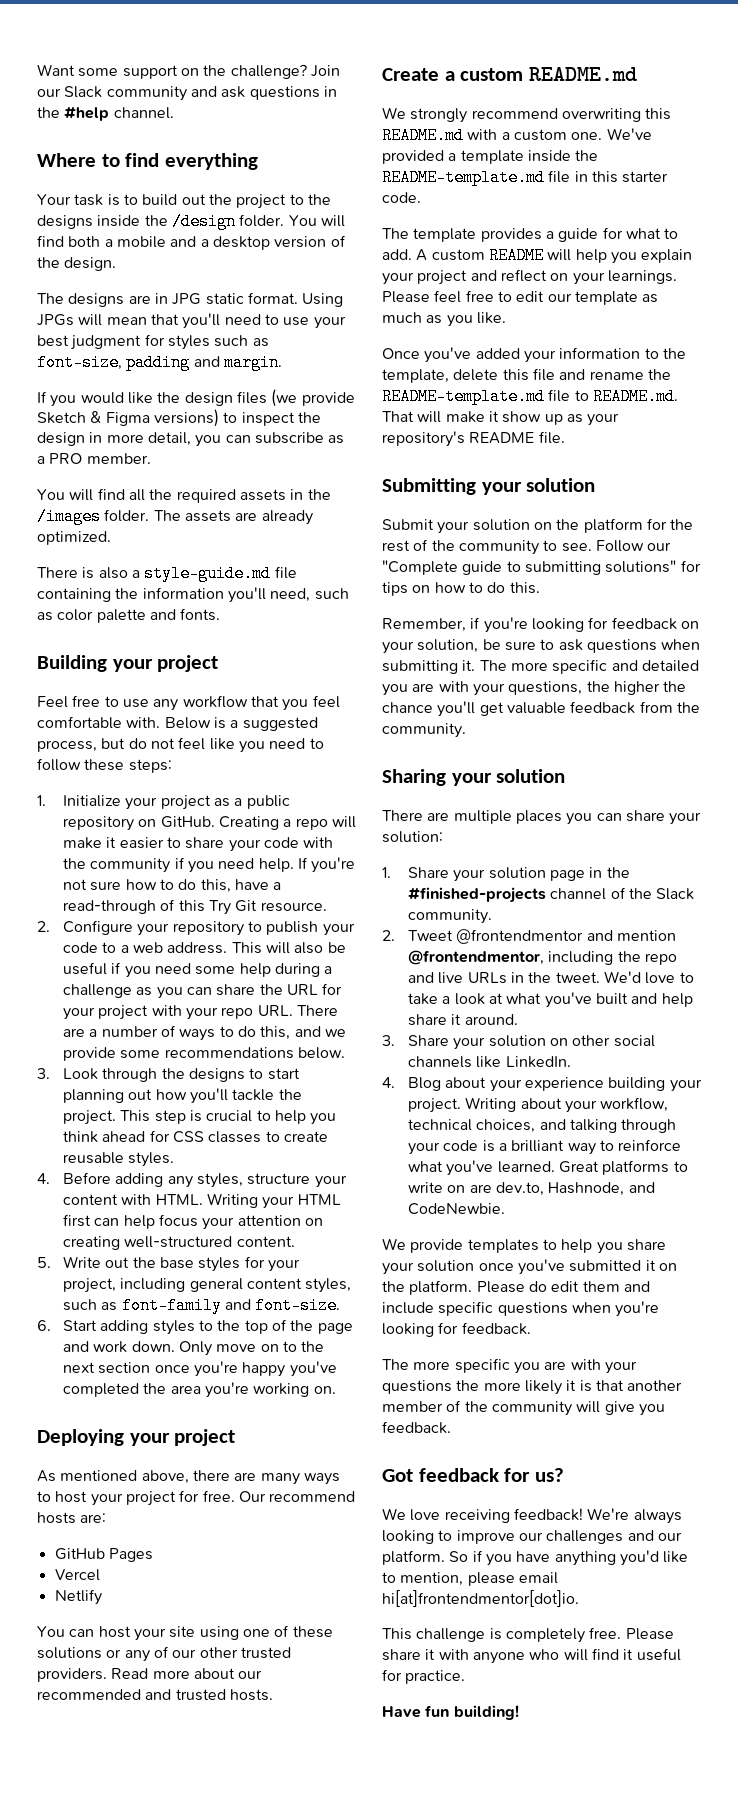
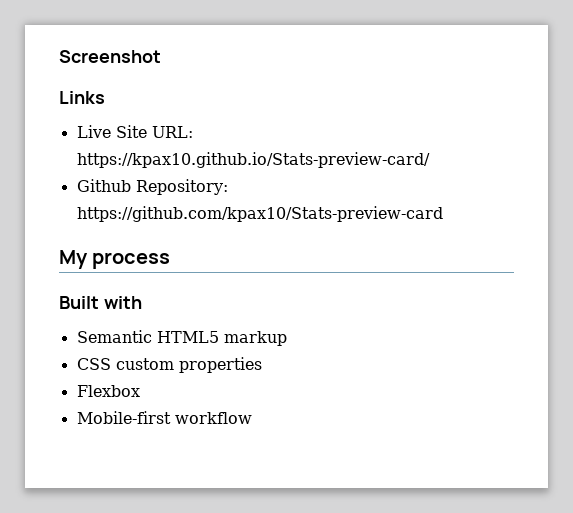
- Want some support on the challenge? Join our Slack community and ask questions in the #help channel.
- Where to find everything
- Your task is to build out the project to the designs inside the /design folder. You will find both a mobile and a desktop version of the design.
- The designs are in JPG static format. Using JPGs will mean that you'll need to use your best judgment for styles such as font-size, padding and margin.
- If you would like the design files (we provide Sketch & Figma versions) to inspect the design in more detail, you can subscribe as a PRO member.
- You will find all the required assets in the /images folder. The assets are already optimized.
- There is also a style-guide.md file containing the information you'll need, such as color palette and fonts.
- Building your project
- Feel free to use any workflow that you feel comfortable with. Below is a suggested process, but do not feel like you need to follow these steps:
- 1. Initialize your project as a public repository on GitHub. Creating a repo will make it easier to share your code with the community if you need help. If you're not sure how to do this, have a read-through of this Try Git resource.
- 2. Configure your repository to publish your code to a web address. This will also be useful if you need some help during a challenge as you can share the URL for your project with your repo URL. There are a number of ways to do this, and we provide some recommendations below.
- 3. Look through the designs to start planning out how you'll tackle the project. This step is crucial to help you think ahead for CSS classes to create reusable styles.
- 4. Before adding any styles, structure your content with HTML. Writing your HTML first can help focus your attention on creating well-structured content.
- 5. Write out the base styles for your project, including general content styles, such as font-family and font-size.
- 6. Start adding styles to the top of the page and work down. Only move on to the next section once you're happy you've completed the area you're working on.
- Deploying your project
- As mentioned above, there are many ways to host your project for free. Our recommend hosts are:
- GitHub Pages
- Vercel
- Netlify
- You can host your site using one of these solutions or any of our other trusted providers. Read more about our recommended and trusted hosts.
- Create a custom README.md
- We strongly recommend overwriting this README.md with a custom one. We've provided a template inside the README-template.md file in this starter code.
- The template provides a guide for what to add. A custom README will help you explain your project and reflect on your learnings. Please feel free to edit our template as much as you like.
- Once you've added your information to the template, delete this file and rename the README-template.md file to README.md. That will make it show up as your repository's README file.
- Submitting your solution
- Submit your solution on the platform for the rest of the community to see. Follow our "Complete guide to submitting solutions" for tips on how to do this.
- Remember, if you're looking for feedback on your solution, be sure to ask questions when submitting it. The more specific and detailed you are with your questions, the higher the chance you'll get valuable feedback from the community.
- Sharing your solution
- There are multiple places you can share your solution:
- 1. Share your solution page in the #finished-projects channel of the Slack community.
- 2. Tweet @frontendmentor and mention @frontendmentor, including the repo and live URLs in the tweet. We'd love to take a look at what you've built and help share it around.
- 3. Share your solution on other social channels like LinkedIn.
- 4. Blog about your experience building your project. Writing about your workflow, technical choices, and talking through your code is a brilliant way to reinforce what you've learned. Great platforms to write on are dev.to, Hashnode, and CodeNewbie.
- We provide templates to help you share your solution once you've submitted it on the platform. Please do edit them and include specific questions when you're looking for feedback.
- The more specific you are with your questions the more likely it is that another member of the community will give you feedback.
- Got feedback for us?
- We love receiving feedback! We're always looking to improve our challenges and our platform. So if you have anything you'd like to mention, please email hi[at]frontendmentor[dot]io.
- This challenge is completely free. Please share it with anyone who will find it useful for practice.
- Have fun building!
+ Screenshot
+ Links
+ Live Site URL: https://kpax10.github.io/Stats-preview-card/
+ Github Repository: https://github.com/kpax10/Stats-preview-card
+ My process
+ Built with
+ Semantic HTML5 markup
+ CSS custom properties
+ Flexbox
+ Mobile-first workflow

